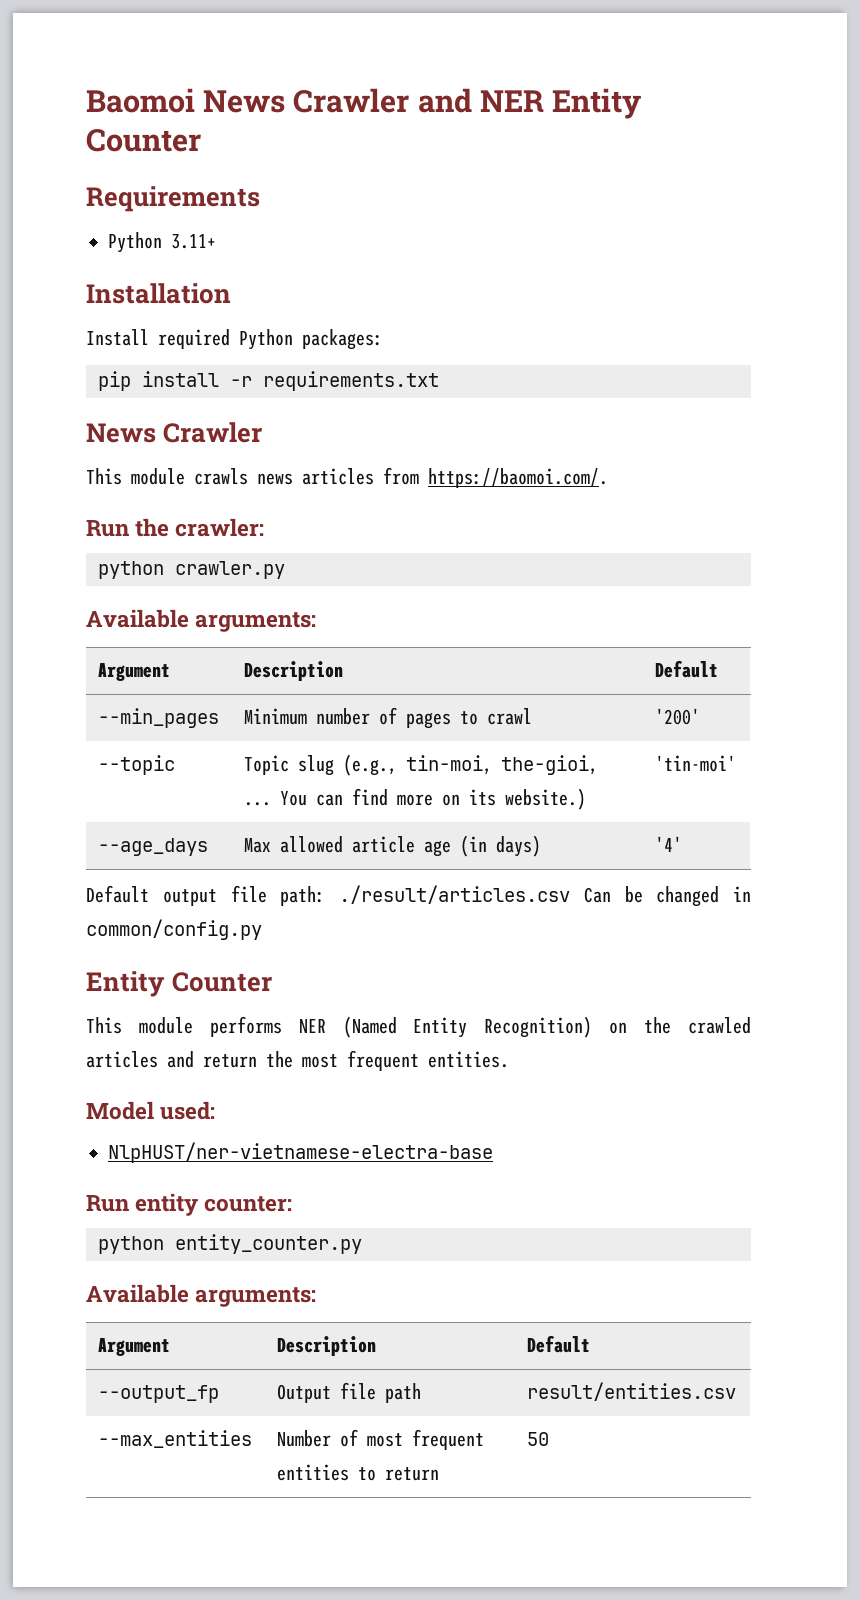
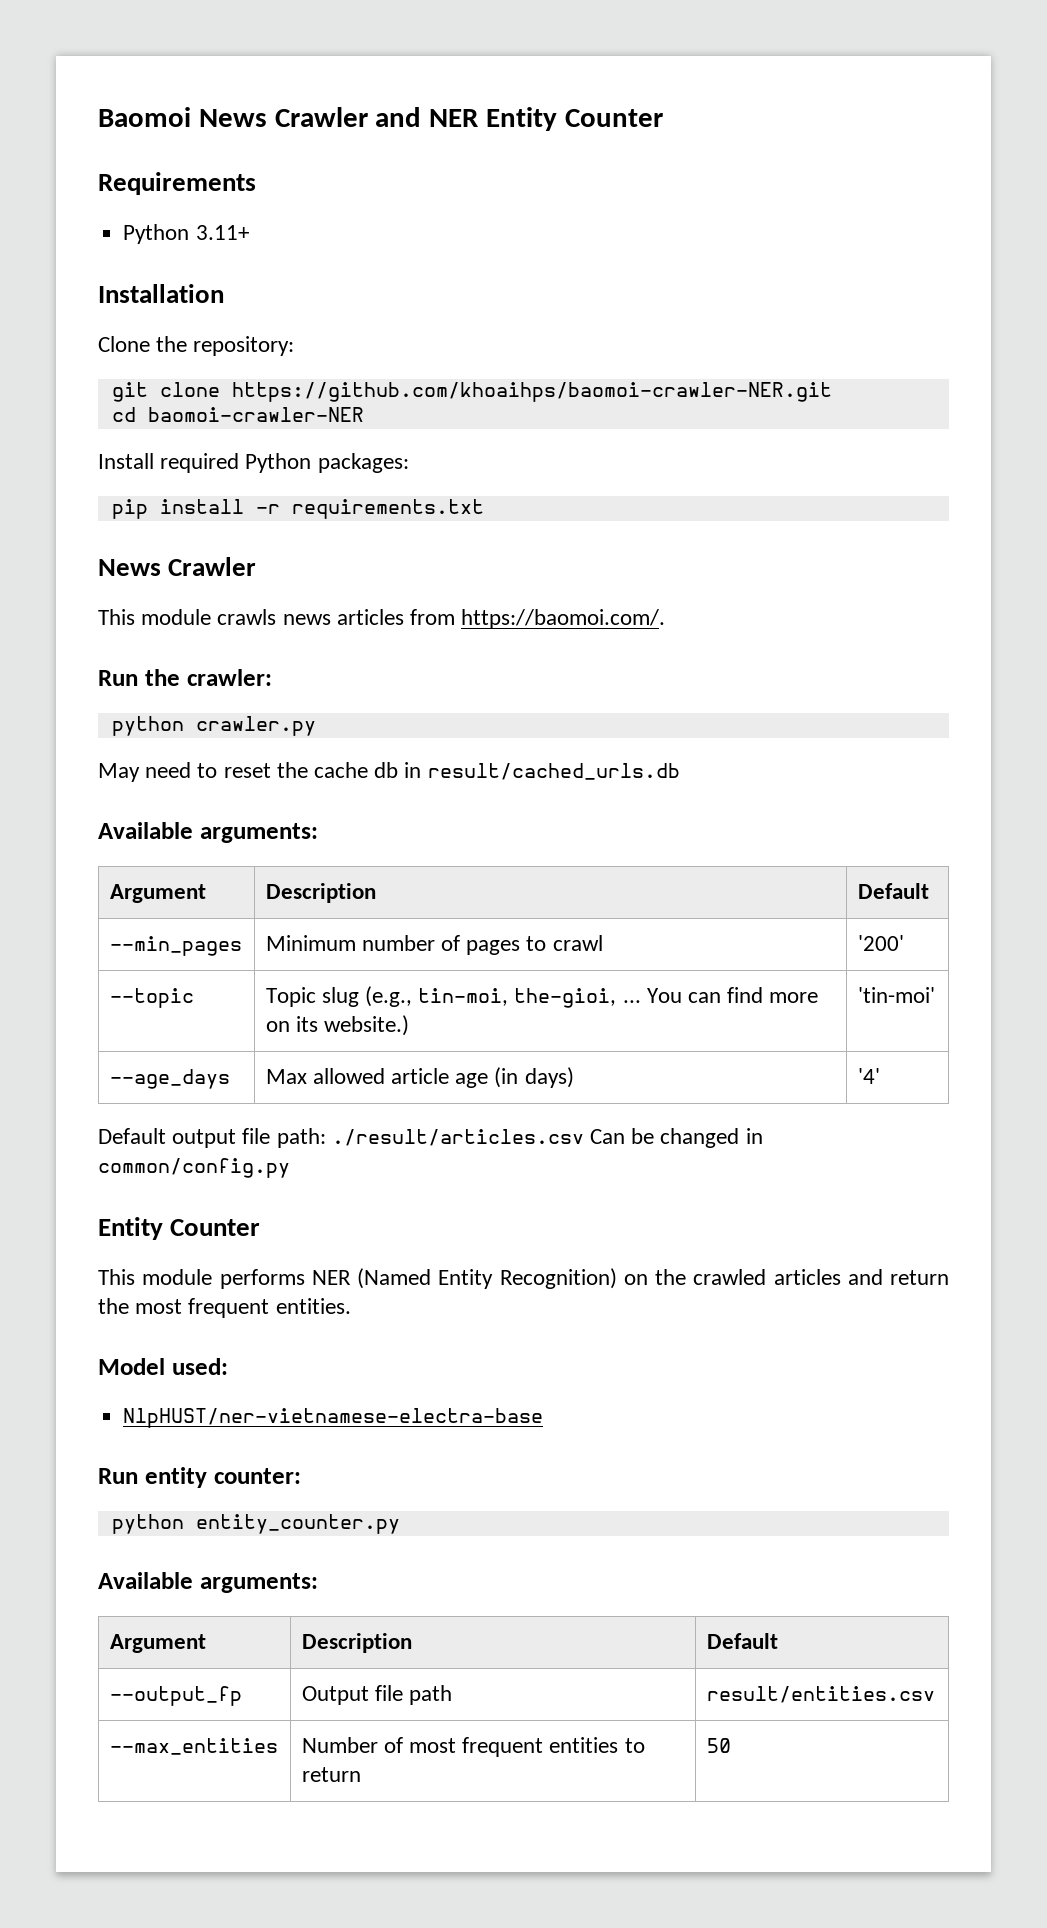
+ Clone the repository:
+ git clone https://github.com/khoaihps/baomoi-crawler-NER.git
+ cd baomoi-crawler-NER
+ May need to reset the cache db in result/cached_urls.db

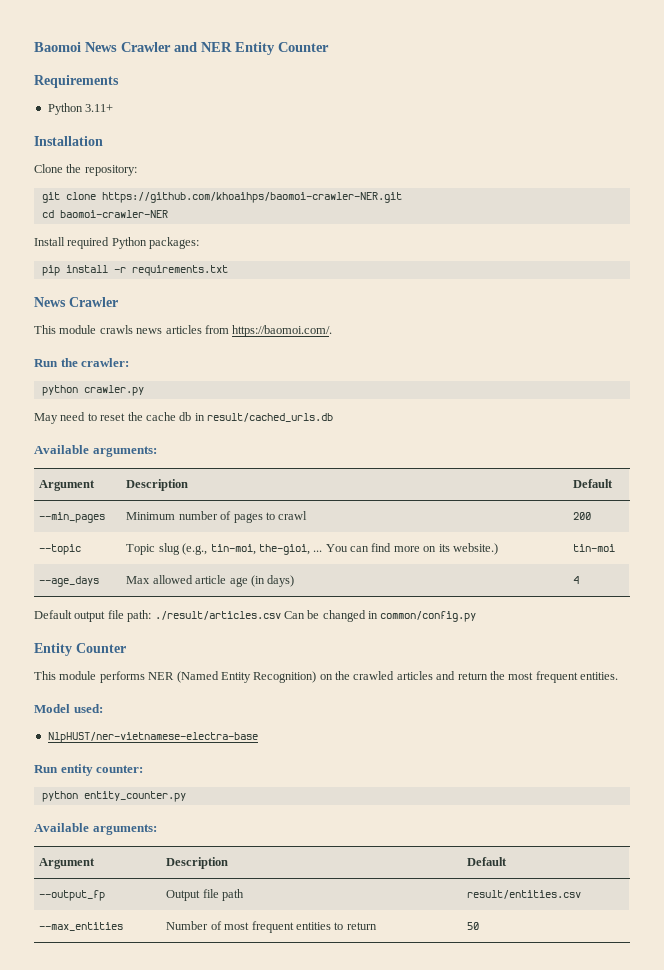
- --min_pages | Minimum number of pages to crawl | '200'
+ --min_pages | Minimum number of pages to crawl | 200
- --topic | Topic slug (e.g., tin-moi, the-gioi, ... You can find more on its website.) | 'tin-moi'
+ --topic | Topic slug (e.g., tin-moi, the-gioi, ... You can find more on its website.) | tin-moi
- --age_days | Max allowed article age (in days) | '4'
+ --age_days | Max allowed article age (in days) | 4

